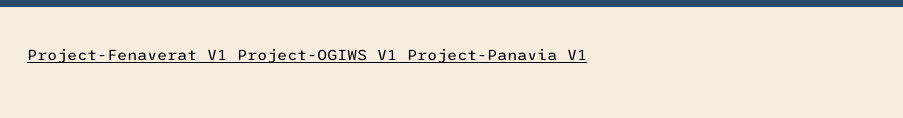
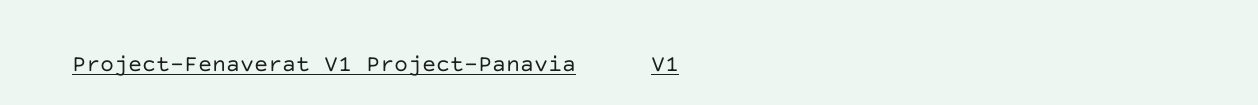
- Project-Fenaverat V1 Project-OGIWS V1 Project-Panavia V1
+ Project-Fenaverat V1 Project-Panavia V1

